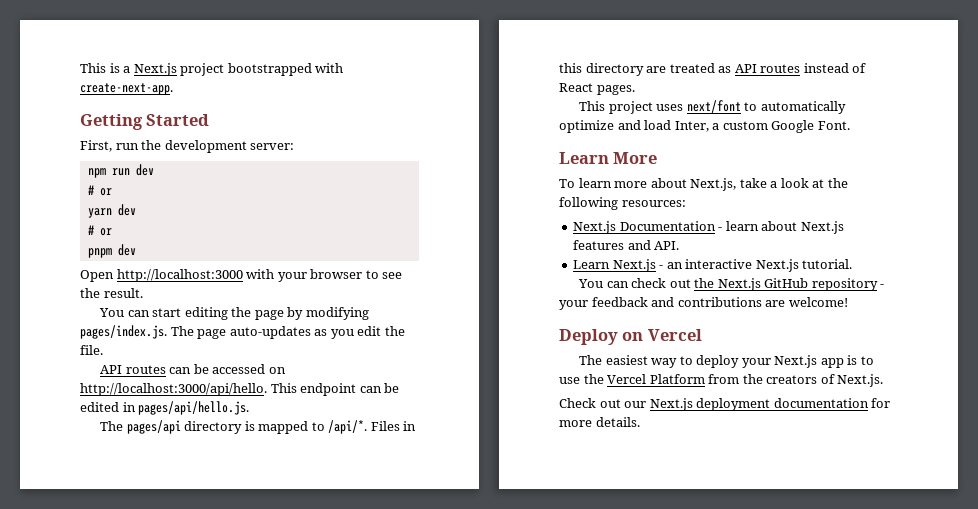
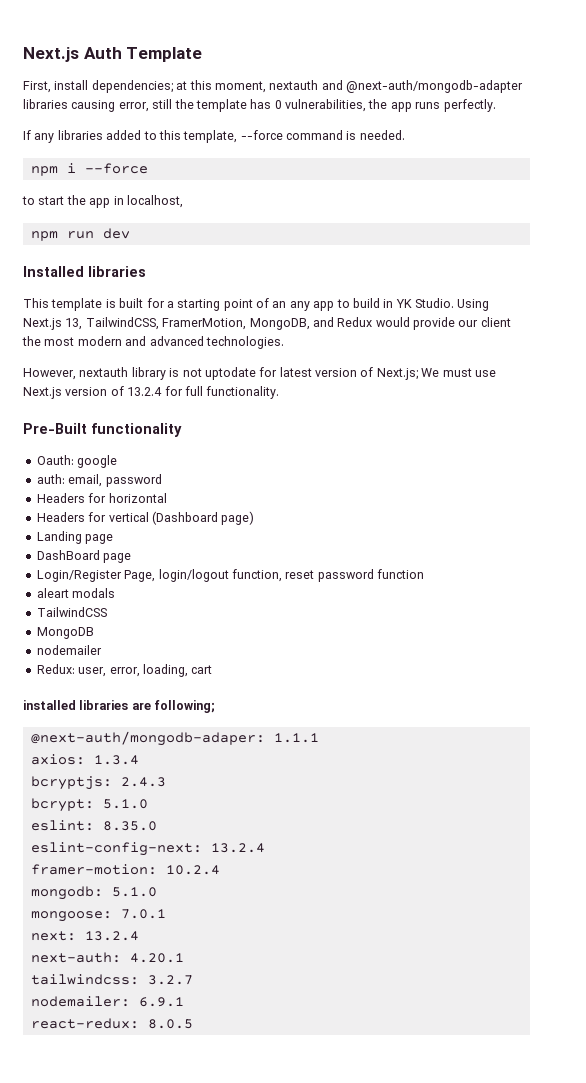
- This is a Next.js project bootstrapped with create-next-app.
- Getting Started
- First, run the development server:
+ Next.js Auth Template
+ First, install dependencies; at this moment, nextauth and @next-auth/mongodb-adapter libraries causing error, still the template has 0 vulnerabilities, the app runs perfectly.
+ If any libraries added to this template, --force command is needed.
+ npm i --force
+ to start the app in localhost,
  npm run dev
- # or
- yarn dev
- # or
- pnpm dev
- Open http://localhost:3000 with your browser to see the result.
- You can start editing the page by modifying pages/index.js. The page auto-updates as you edit the file.
- API routes can be accessed on http://localhost:3000/api/hello. This endpoint can be edited in pages/api/hello.js.
- The pages/api directory is mapped to /api/*. Files in this directory are treated as API routes instead of React pages.
- This project uses next/font to automatically optimize and load Inter, a custom Google Font.
- Learn More
- To learn more about Next.js, take a look at the following resources:
- Next.js Documentation - learn about Next.js features and API.
- Learn Next.js - an interactive Next.js tutorial.
- You can check out the Next.js GitHub repository - your feedback and contributions are welcome!
- Deploy on Vercel
- The easiest way to deploy your Next.js app is to use the Vercel Platform from the creators of Next.js.
- Check out our Next.js deployment documentation for more details.
+ Installed libraries
+ This template is built for a starting point of an any app to build in YK Studio. Using Next.js 13, TailwindCSS, FramerMotion, MongoDB, and Redux would provide our client the most modern and advanced technologies.
+ However, nextauth library is not uptodate for latest version of Next.js; We must use Next.js version of 13.2.4 for full functionality.
+ Pre-Built functionality
+ Oauth: google
+ auth: email, password
+ Headers for horizontal
+ Headers for vertical (Dashboard page)
+ Landing page
+ DashBoard page
+ Login/Register Page, login/logout function, reset password function
+ aleart modals
+ TailwindCSS
+ MongoDB
+ nodemailer
+ Redux: user, error, loading, cart
+ installed libraries are following;
+ @next-auth/mongodb-adaper: 1.1.1
+ axios: 1.3.4
+ bcryptjs: 2.4.3
+ bcrypt: 5.1.0
+ eslint: 8.35.0
+ eslint-config-next: 13.2.4
+ framer-motion: 10.2.4
+ mongodb: 5.1.0
+ mongoose: 7.0.1
+ next: 13.2.4
+ next-auth: 4.20.1
+ tailwindcss: 3.2.7
+ nodemailer: 6.9.1
+ react-redux: 8.0.5

